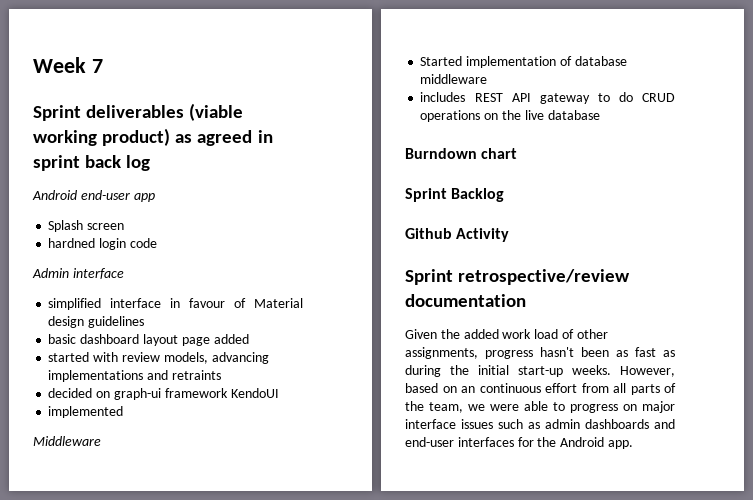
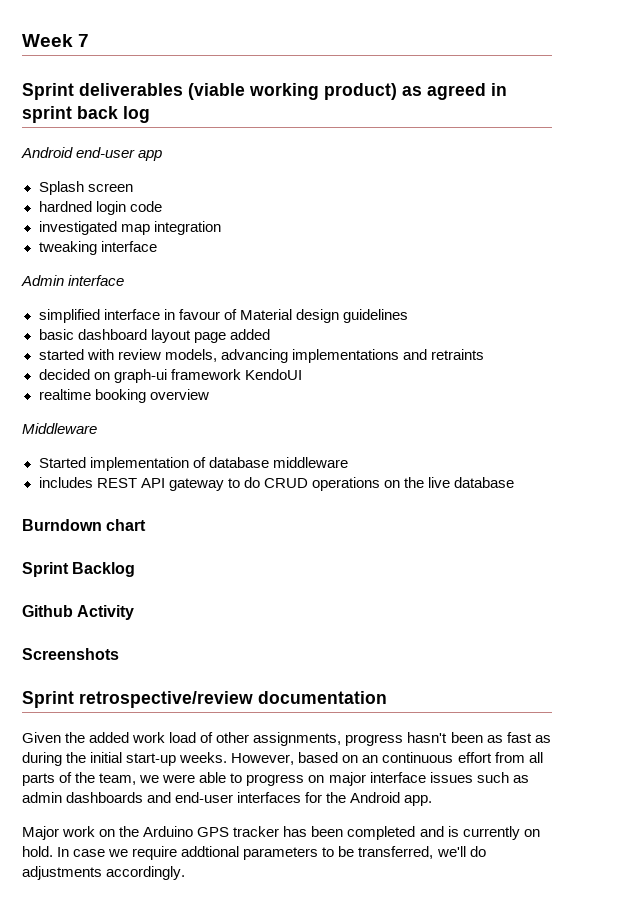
+ investigated map integration
+ tweaking interface
- implemented
+ realtime booking overview
+ Screenshots
+ Major work on the Arduino GPS tracker has been completed and is currently on hold. In case we require addtional parameters to be transferred, we'll do adjustments accordingly.

